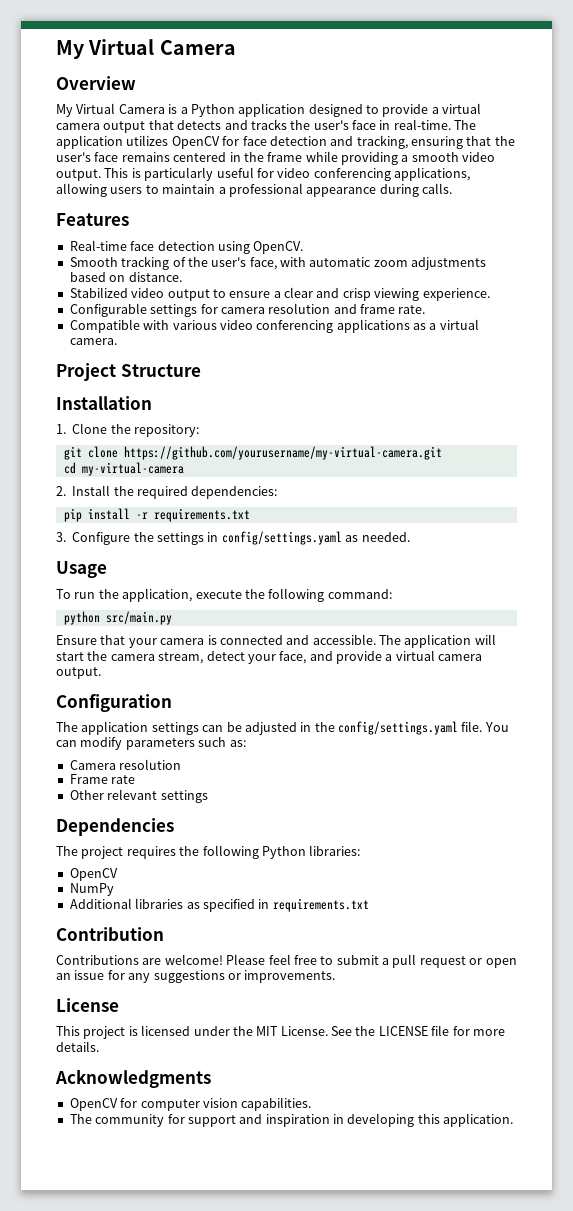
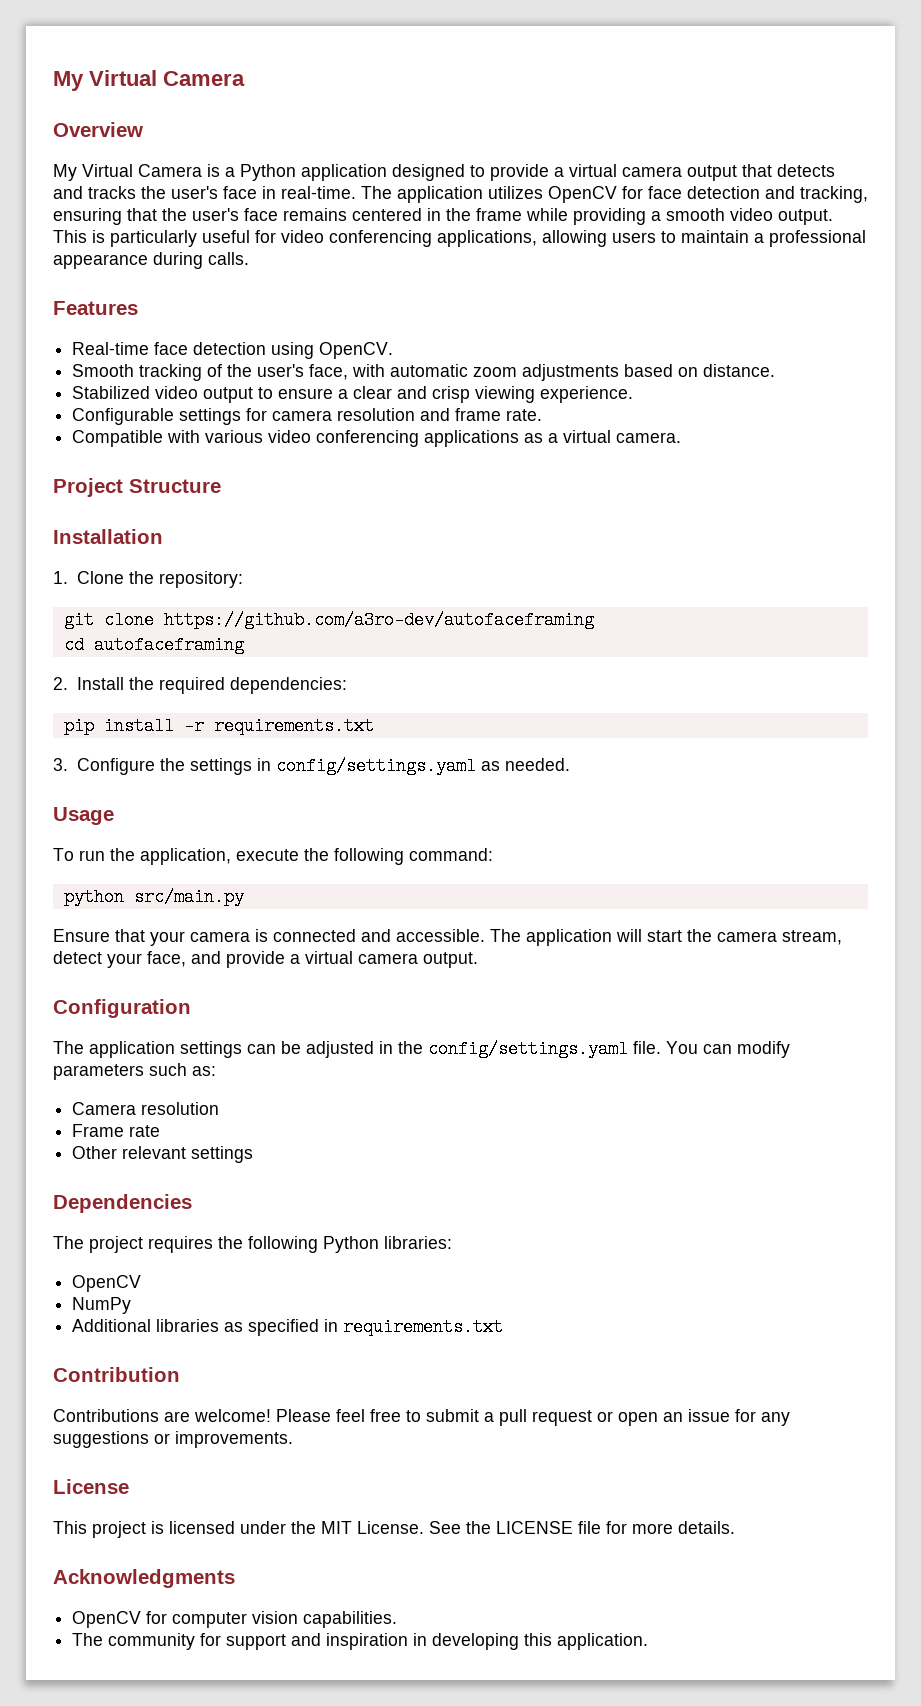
- git clone https://github.com/yourusername/my-virtual-camera.git
+ git clone https://github.com/a3ro-dev/autofaceframing
- cd my-virtual-camera
+ cd autofaceframing

